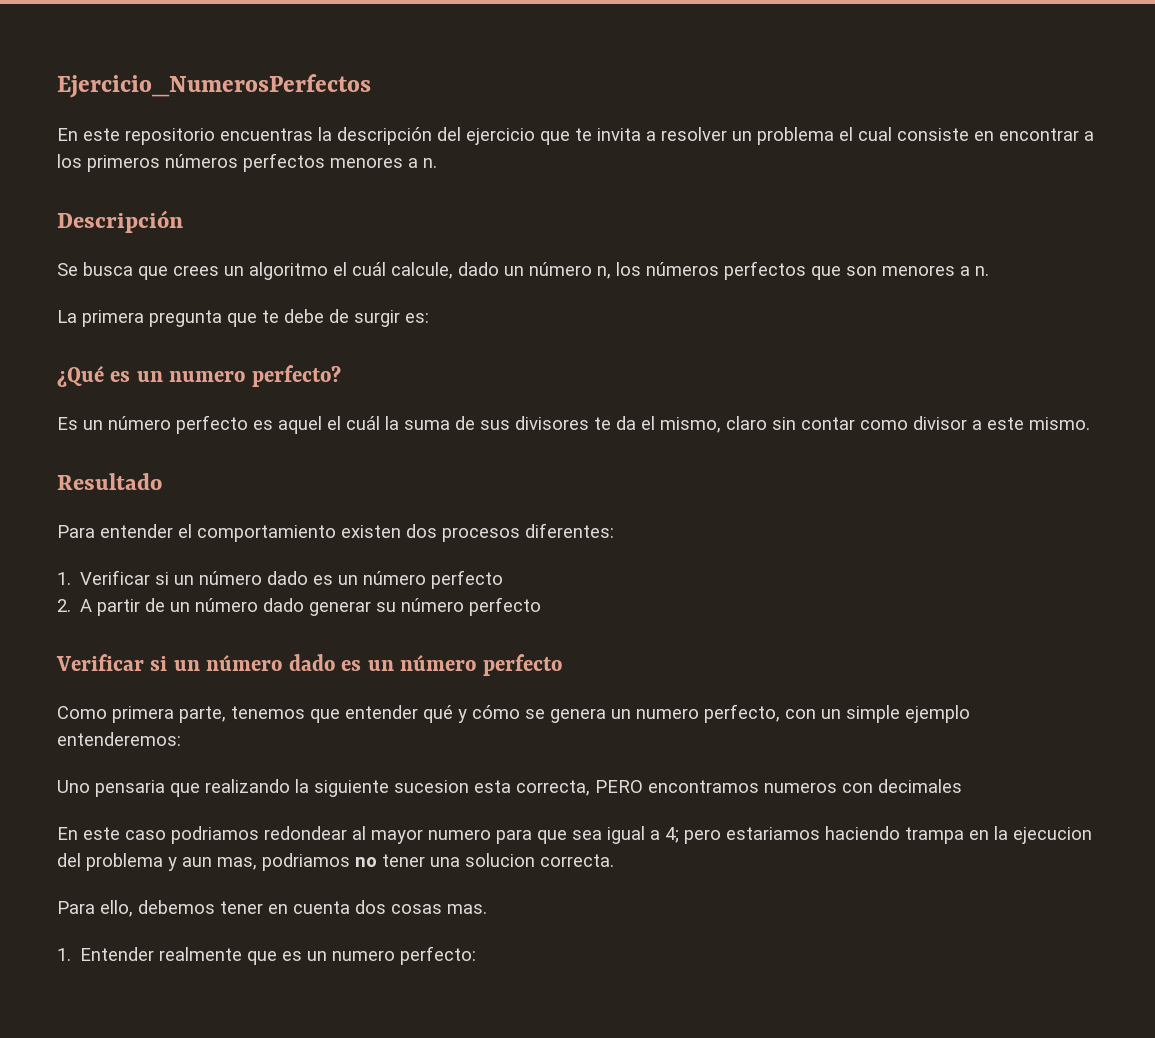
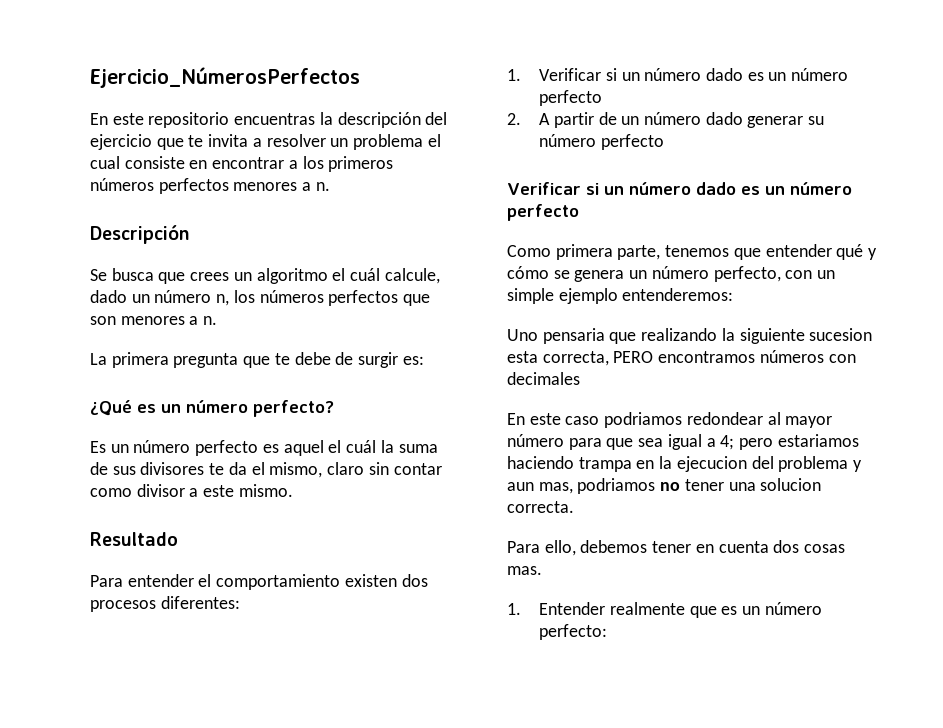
- Ejercicio_NumerosPerfectos
+ Ejercicio_NúmerosPerfectos
- ¿Qué es un numero perfecto?
+ ¿Qué es un número perfecto?
- Como primera parte, tenemos que entender qué y cómo se genera un numero perfecto, con un simple ejemplo entenderemos:
+ Como primera parte, tenemos que entender qué y cómo se genera un número perfecto, con un simple ejemplo entenderemos:
- Uno pensaria que realizando la siguiente sucesion esta correcta, PERO encontramos numeros con decimales
+ Uno pensaria que realizando la siguiente sucesion esta correcta, PERO encontramos números con decimales
- En este caso podriamos redondear al mayor numero para que sea igual a 4; pero estariamos haciendo trampa en la ejecucion del problema y aun mas, podriamos no tener una solucion correcta.
+ En este caso podriamos redondear al mayor número para que sea igual a 4; pero estariamos haciendo trampa en la ejecucion del problema y aun mas, podriamos no tener una solucion correcta.
- 1. Entender realmente que es un numero perfecto:
+ 1. Entender realmente que es un número perfecto:

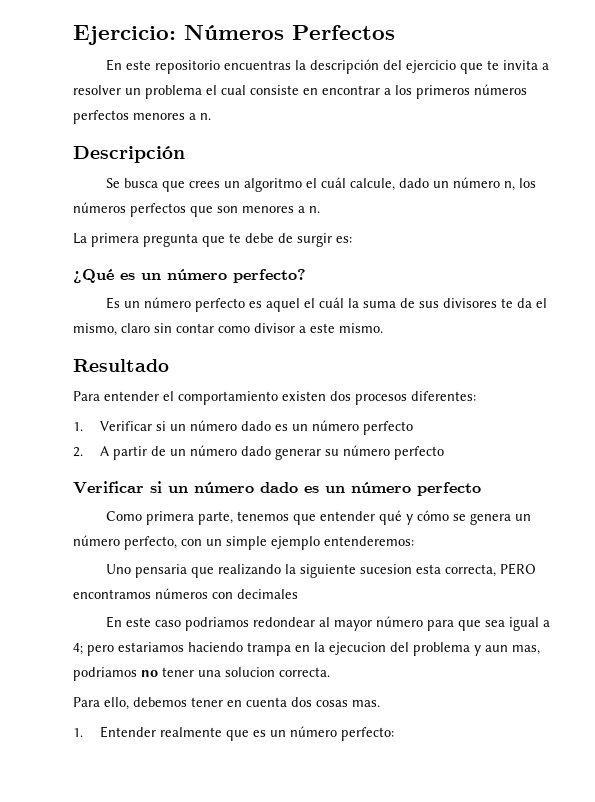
- Ejercicio_NúmerosPerfectos
+ Ejercicio: Números Perfectos

